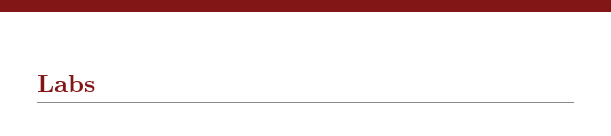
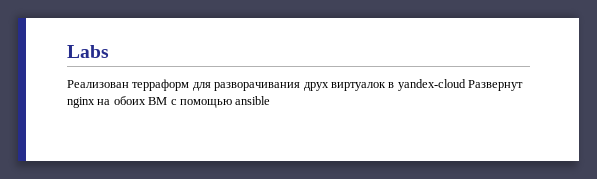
+ Реализован терраформ для разворачивания друх виртуалок в yandex-cloud Развернут nginx на обоих ВМ с помощью ansible

